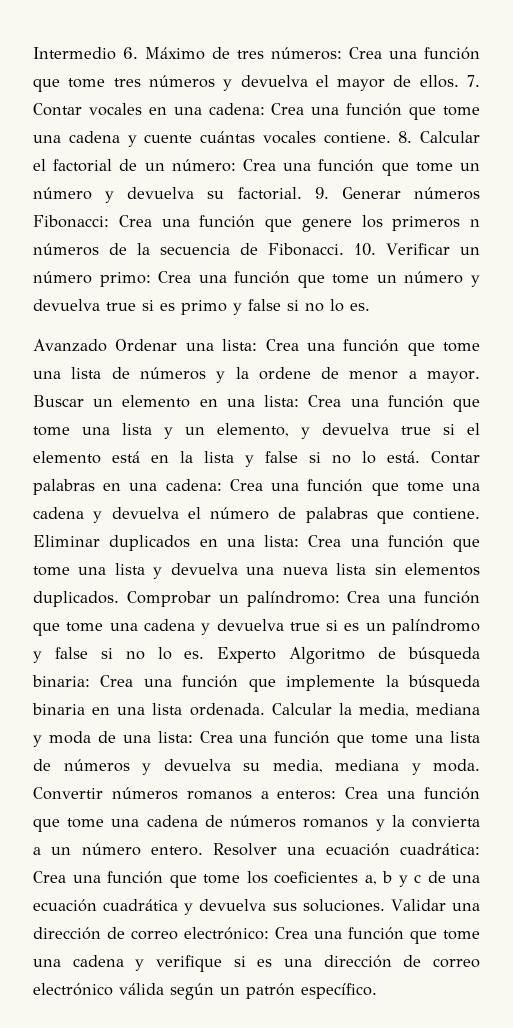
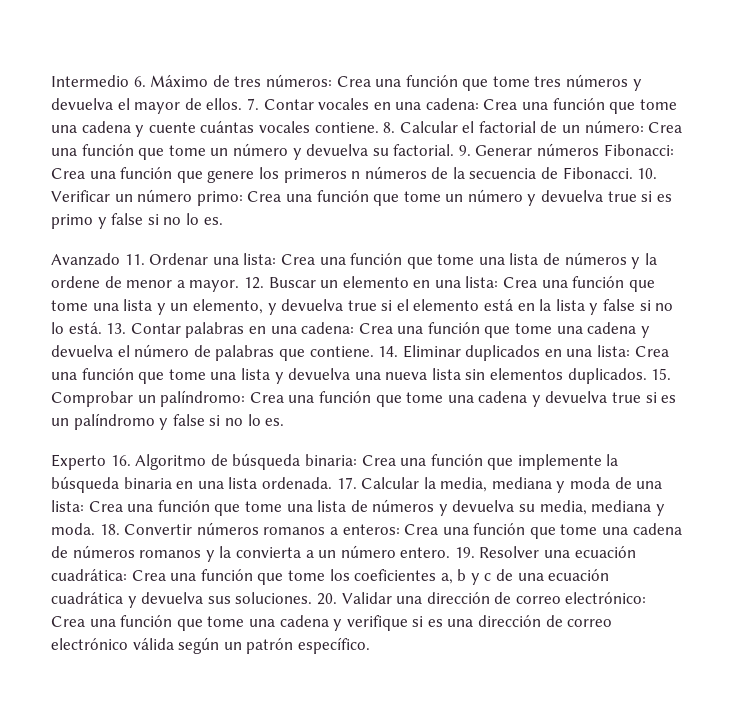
- Avanzado Ordenar una lista: Crea una función que tome una lista de números y la ordene de menor a mayor.
+ Avanzado 11. Ordenar una lista: Crea una función que tome una lista de números y la ordene de menor a mayor.
- Buscar un elemento en una lista: Crea una función que tome una lista y un elemento, y devuelva true si el elemento está en la lista y false si no lo está.
+ 12. Buscar un elemento en una lista: Crea una función que tome una lista y un elemento, y devuelva true si el elemento está en la lista y false si no lo está.
- Contar palabras en una cadena: Crea una función que tome una cadena y devuelva el número de palabras que contiene.
+ 13. Contar palabras en una cadena: Crea una función que tome una cadena y devuelva el número de palabras que contiene.
- Eliminar duplicados en una lista: Crea una función que tome una lista y devuelva una nueva lista sin elementos duplicados.
+ 14. Eliminar duplicados en una lista: Crea una función que tome una lista y devuelva una nueva lista sin elementos duplicados.
- Comprobar un palíndromo: Crea una función que tome una cadena y devuelva true si es un palíndromo y false si no lo es. Experto Algoritmo de búsqueda binaria: Crea una función que implemente la búsqueda binaria en una lista ordenada.
+ 15. Comprobar un palíndromo: Crea una función que tome una cadena y devuelva true si es un palíndromo y false si no lo es.
+ Experto 16. Algoritmo de búsqueda binaria: Crea una función que implemente la búsqueda binaria en una lista ordenada.
- Calcular la media, mediana y moda de una lista: Crea una función que tome una lista de números y devuelva su media, mediana y moda.
+ 17. Calcular la media, mediana y moda de una lista: Crea una función que tome una lista de números y devuelva su media, mediana y moda.
- Convertir números romanos a enteros: Crea una función que tome una cadena de números romanos y la convierta a un número entero.
+ 18. Convertir números romanos a enteros: Crea una función que tome una cadena de números romanos y la convierta a un número entero.
- Resolver una ecuación cuadrática: Crea una función que tome los coeficientes a, b y c de una ecuación cuadrática y devuelva sus soluciones.
+ 19. Resolver una ecuación cuadrática: Crea una función que tome los coeficientes a, b y c de una ecuación cuadrática y devuelva sus soluciones.
- Validar una dirección de correo electrónico: Crea una función que tome una cadena y verifique si es una dirección de correo electrónico válida según un patrón específico.
+ 20. Validar una dirección de correo electrónico: Crea una función que tome una cadena y verifique si es una dirección de correo electrónico válida según un patrón específico.

